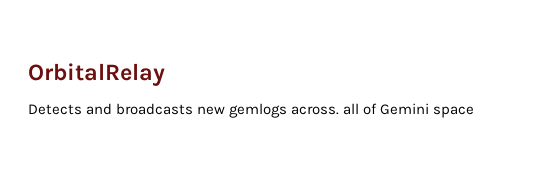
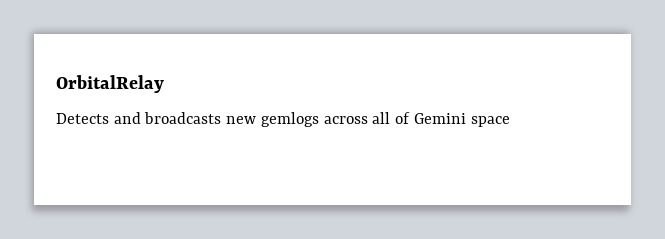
- Detects and broadcasts new gemlogs across. all of Gemini space
+ Detects and broadcasts new gemlogs across all of Gemini space

